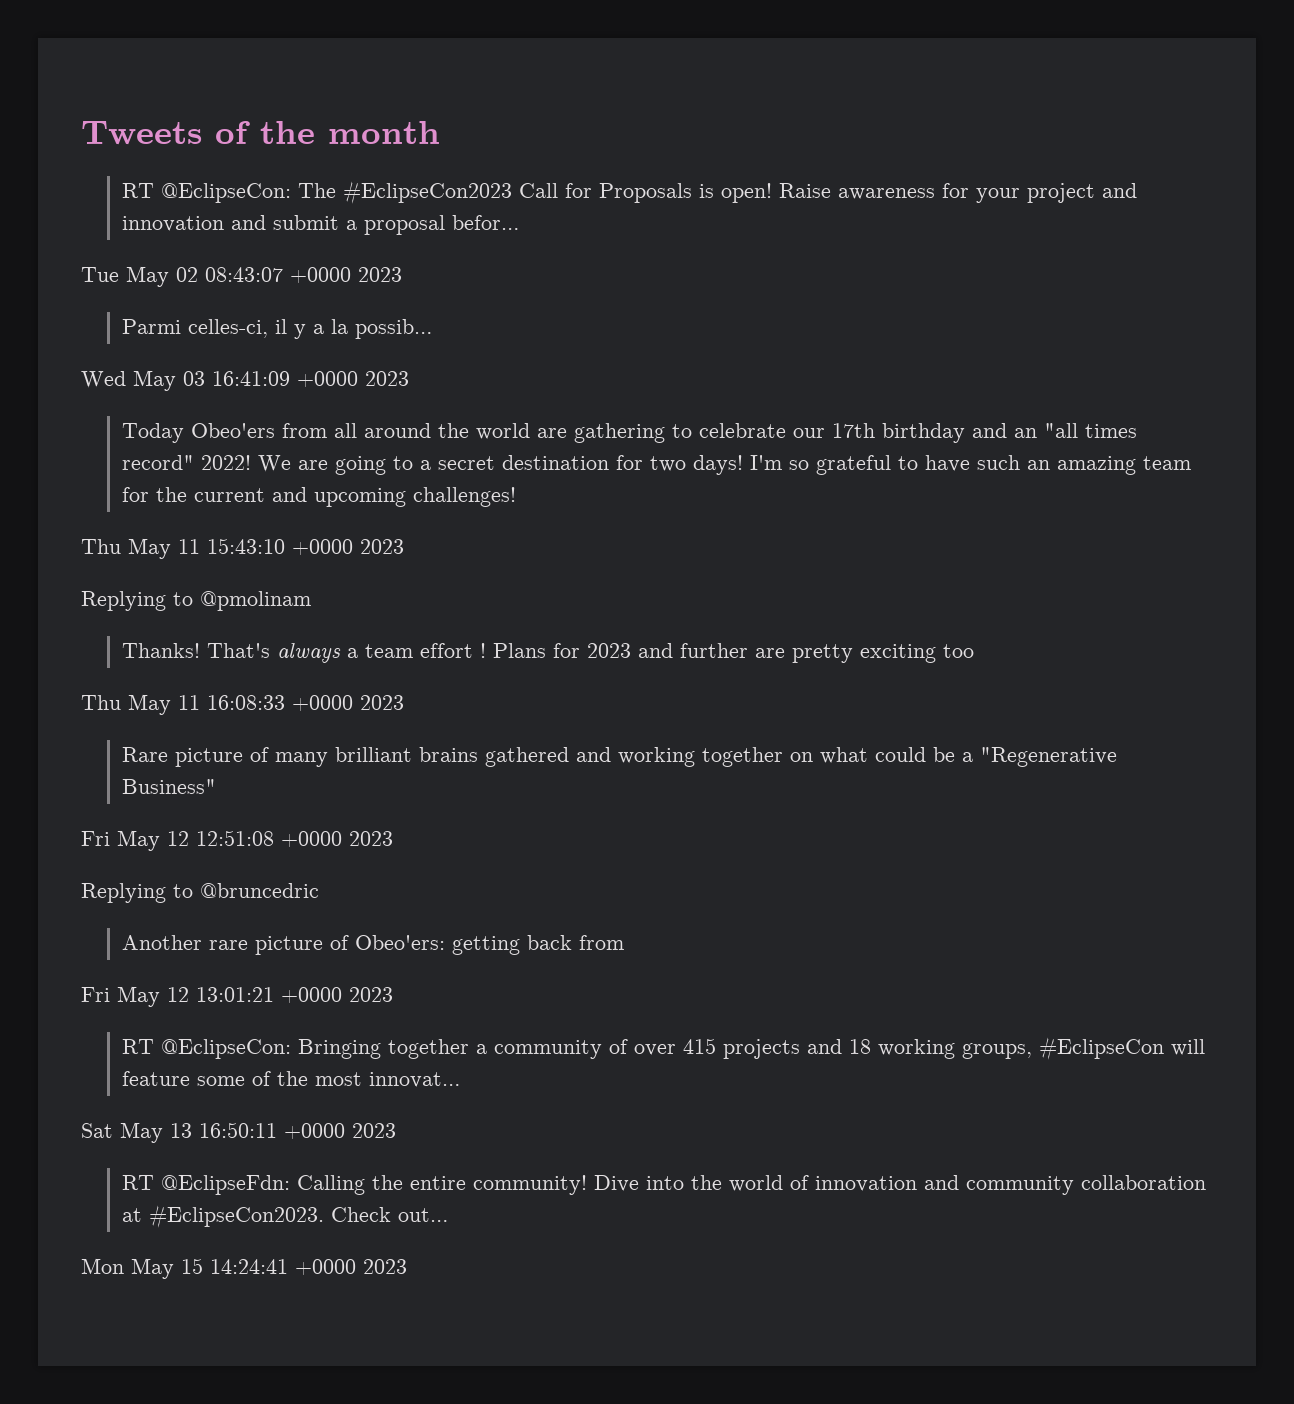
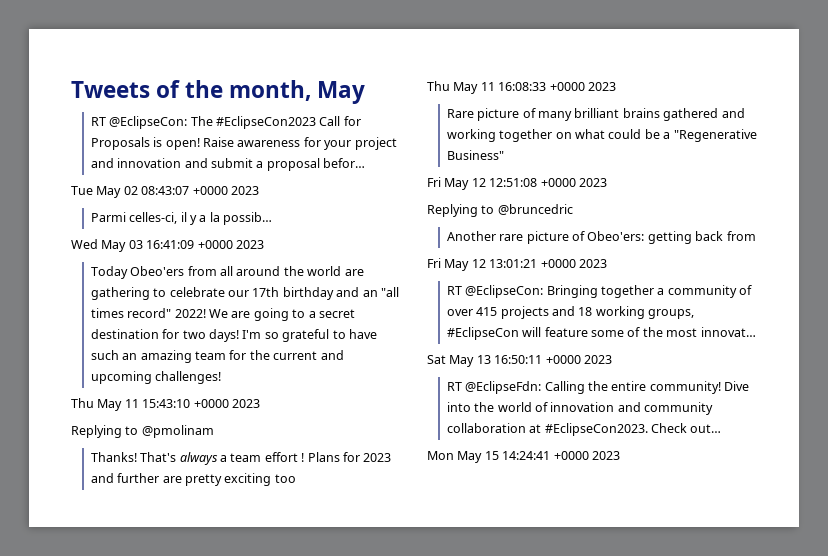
- Tweets of the month
+ Tweets of the month, May

